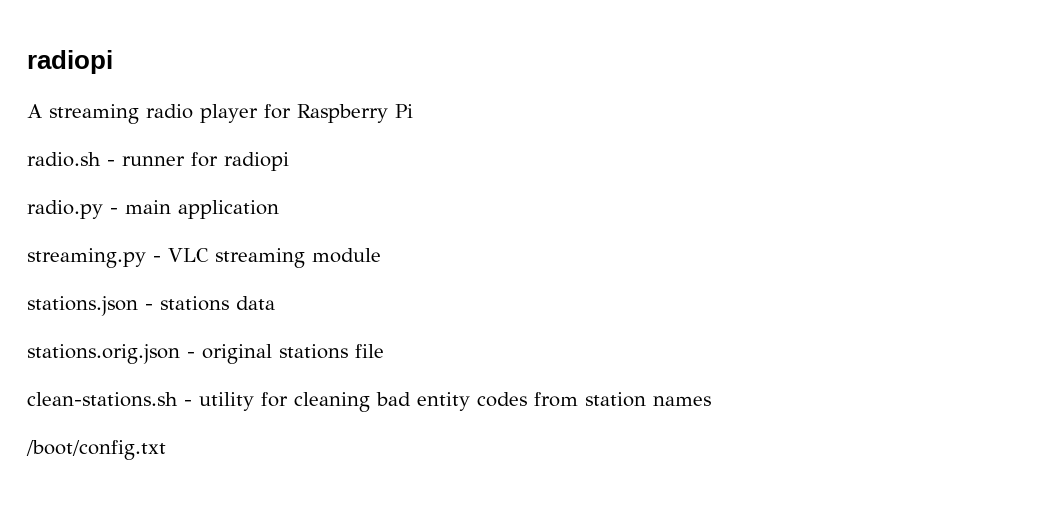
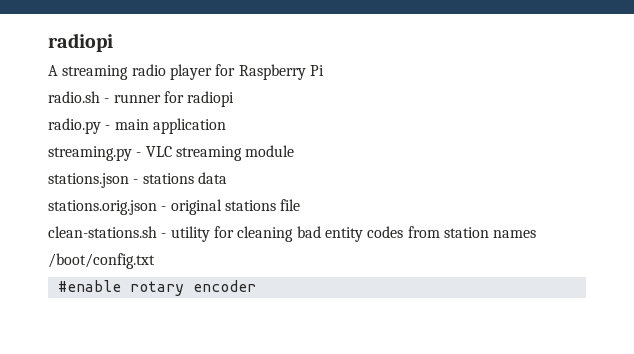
+ #enable rotary encoder

